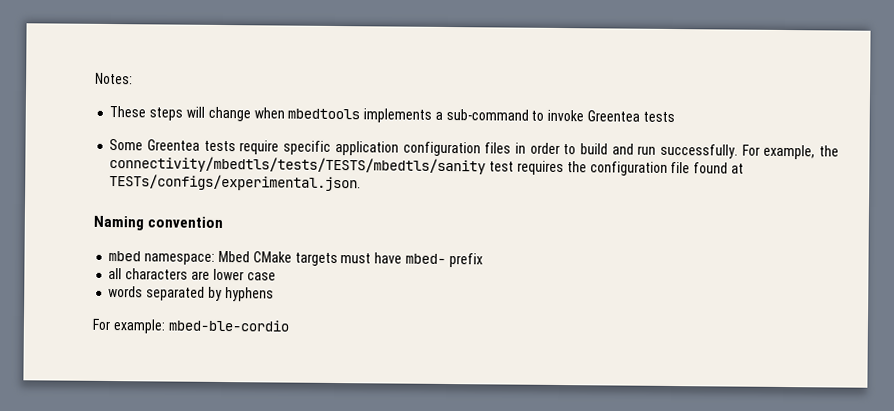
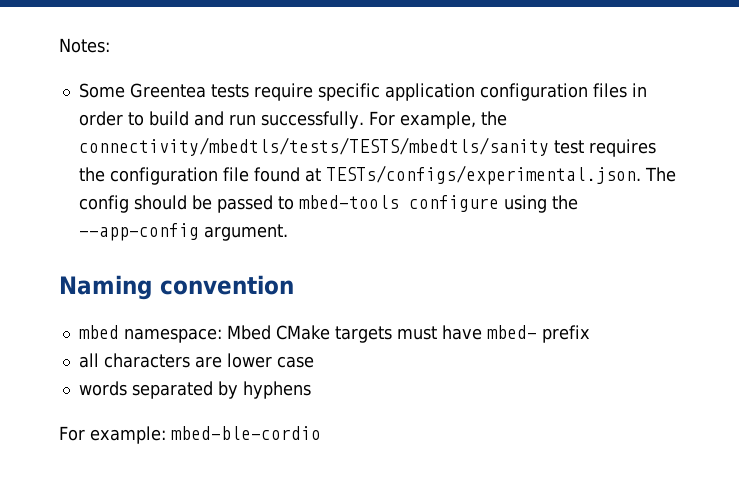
- These steps will change when mbedtools implements a sub-command to invoke Greentea tests
- For example, the connectivity/mbedtls/tests/TESTS/mbedtls/sanity test requires the configuration file found at TESTs/configs/experimental.json.
+ For example, the connectivity/mbedtls/tests/TESTS/mbedtls/sanity test requires the configuration file found at TESTs/configs/experimental.json. The config should be passed to mbed-tools configure using the --app-config argument.

